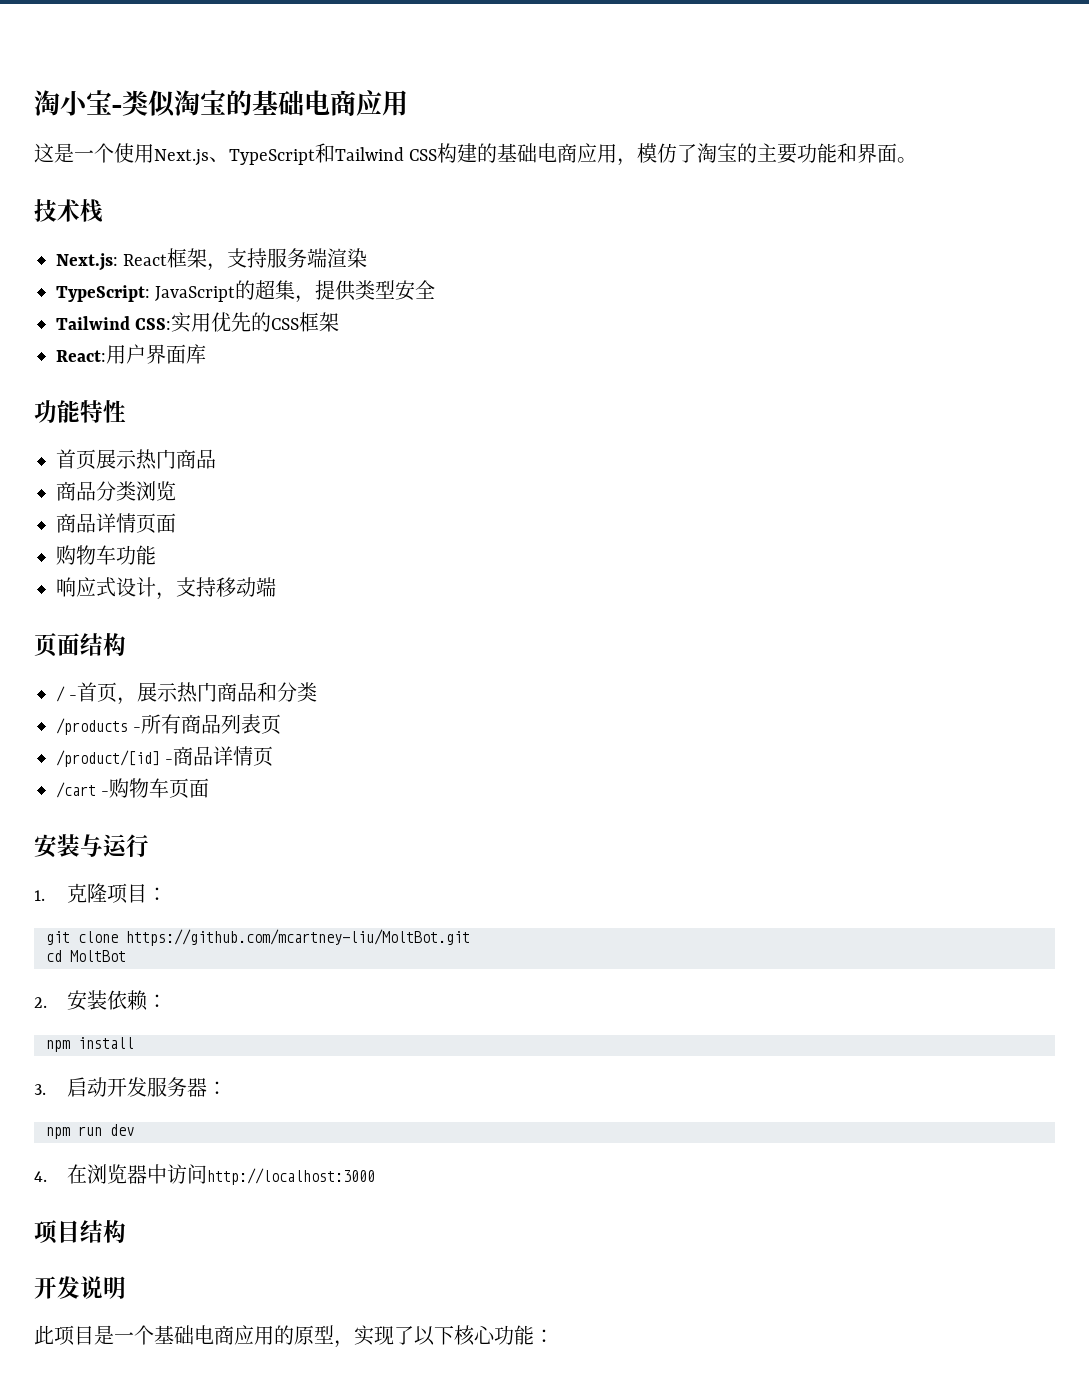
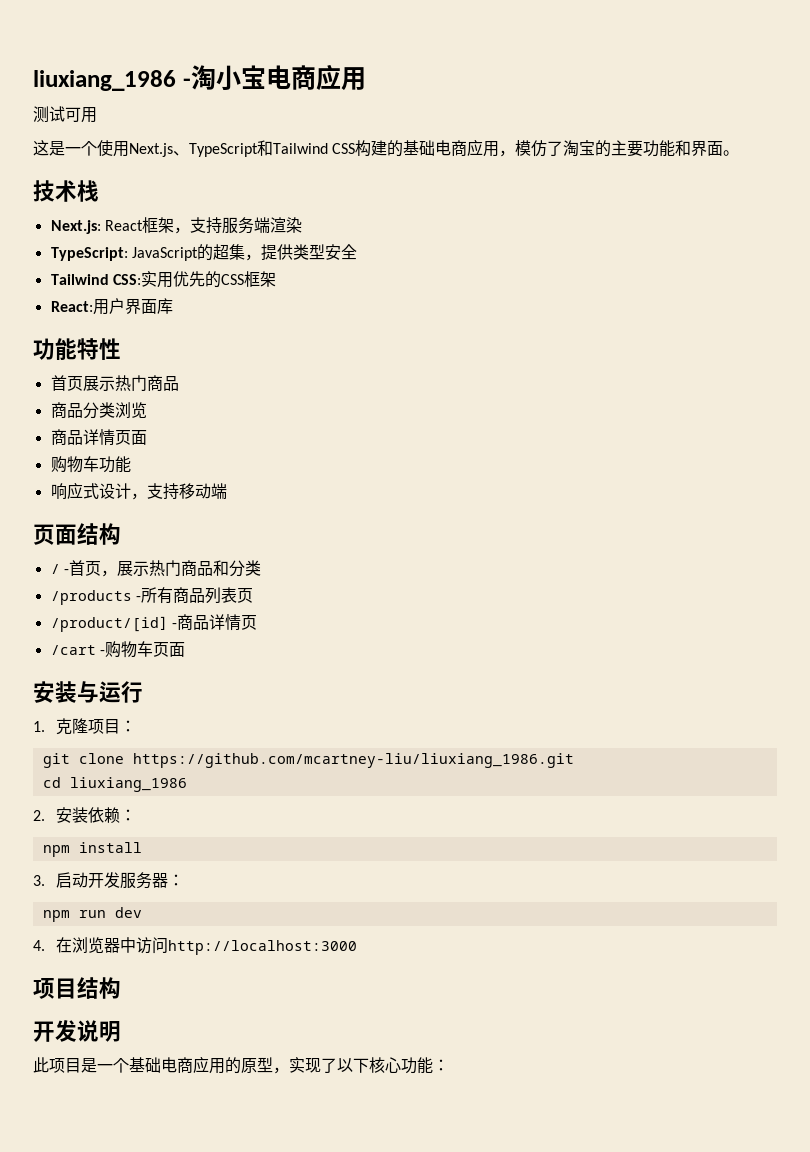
- 淘小宝-类似淘宝的基础电商应用
+ liuxiang_1986 -淘小宝电商应用
+ 测试可用
- git clone https://github.com/mcartney-liu/MoltBot.git
+ git clone https://github.com/mcartney-liu/liuxiang_1986.git
- cd MoltBot
+ cd liuxiang_1986

